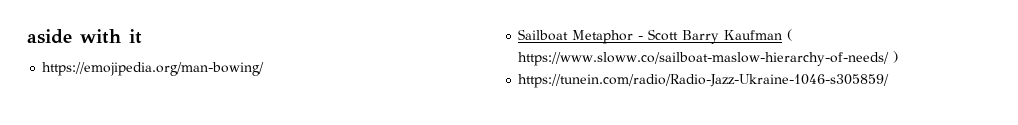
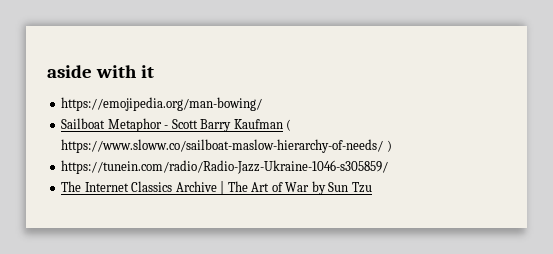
+ The Internet Classics Archive | The Art of War by Sun Tzu

